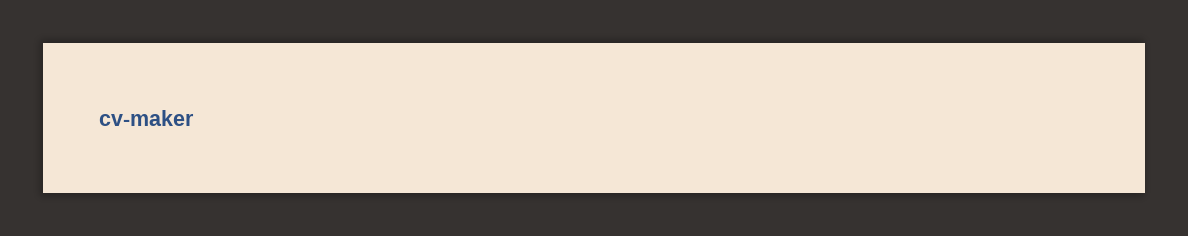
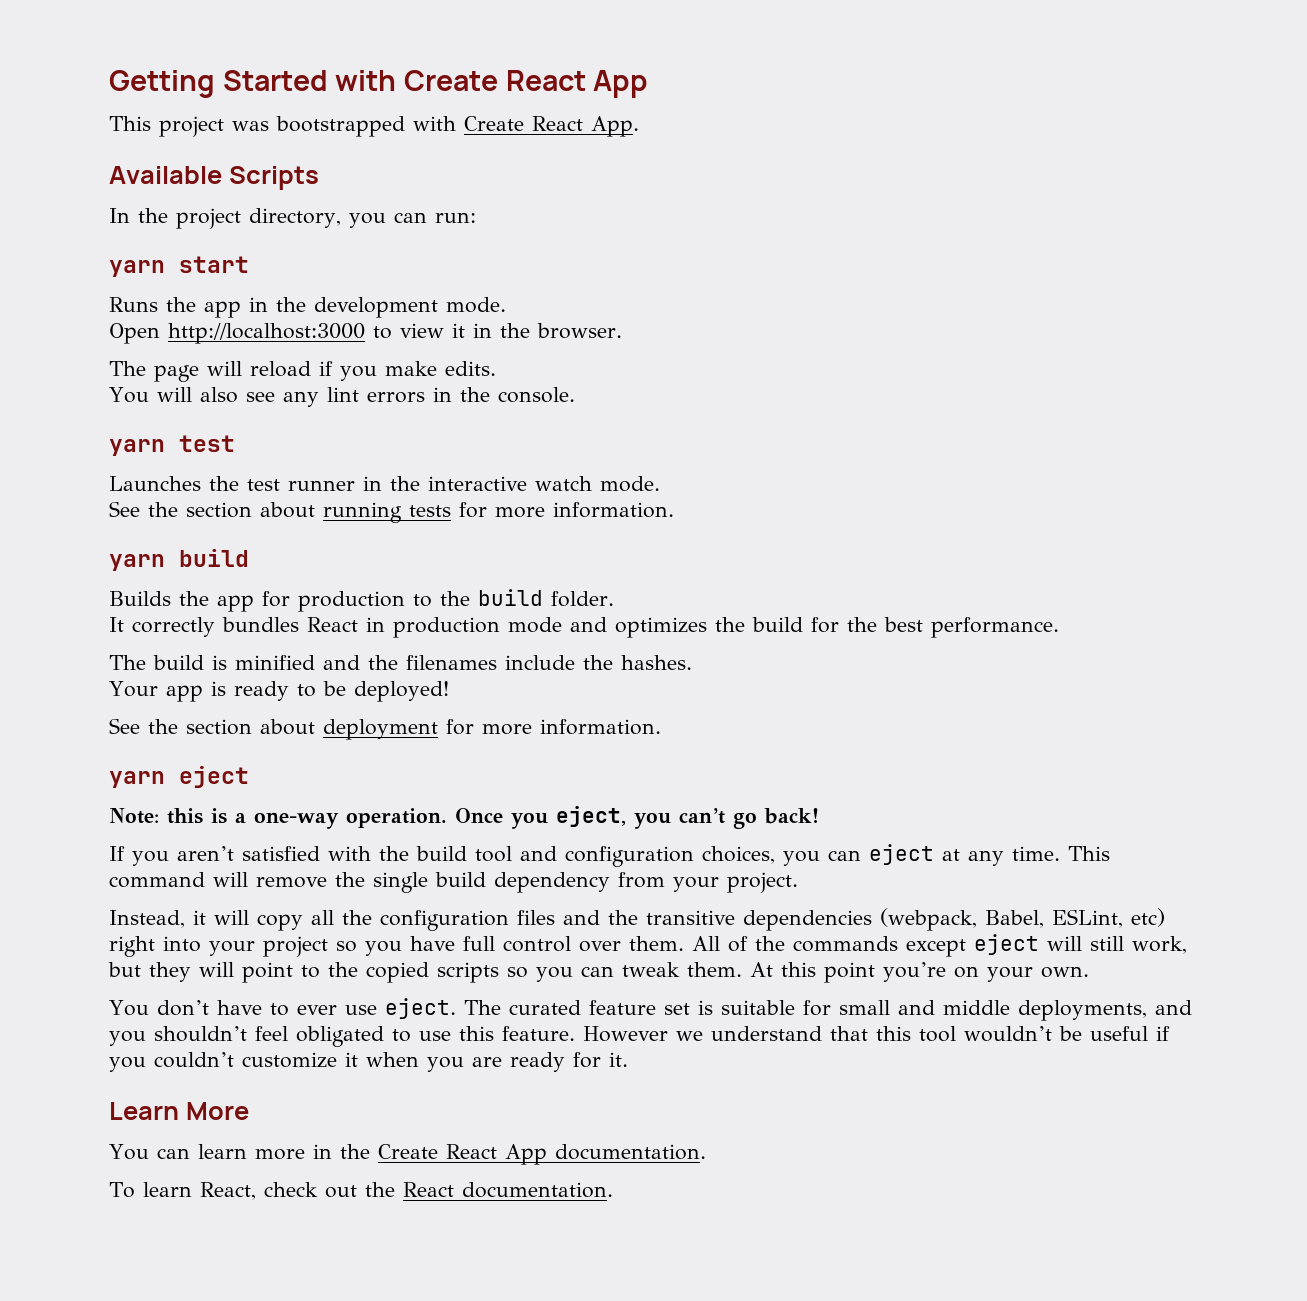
- cv-maker
+ Getting Started with Create React App
+ This project was bootstrapped with Create React App.
+ Available Scripts
+ In the project directory, you can run:
+ yarn start
+ Runs the app in the development mode.
+ Open http://localhost:3000 to view it in the browser.
+ The page will reload if you make edits.
+ You will also see any lint errors in the console.
+ yarn test
+ Launches the test runner in the interactive watch mode.
+ See the section about running tests for more information.
+ yarn build
+ Builds the app for production to the build folder.
+ It correctly bundles React in production mode and optimizes the build for the best performance.
+ The build is minified and the filenames include the hashes.
+ Your app is ready to be deployed!
+ See the section about deployment for more information.
+ yarn eject
+ Note: this is a one-way operation. Once you eject, you can’t go back!
+ If you aren’t satisfied with the build tool and configuration choices, you can eject at any time. This command will remove the single build dependency from your project.
+ Instead, it will copy all the configuration files and the transitive dependencies (webpack, Babel, ESLint, etc) right into your project so you have full control over them. All of the commands except eject will still work, but they will point to the copied scripts so you can tweak them. At this point you’re on your own.
+ You don’t have to ever use eject. The curated feature set is suitable for small and middle deployments, and you shouldn’t feel obligated to use this feature. However we understand that this tool wouldn’t be useful if you couldn’t customize it when you are ready for it.
+ Learn More
+ You can learn more in the Create React App documentation.
+ To learn React, check out the React documentation.

